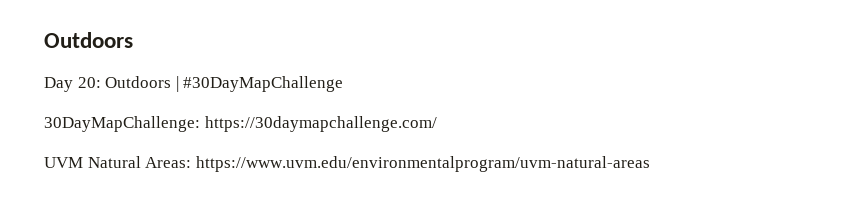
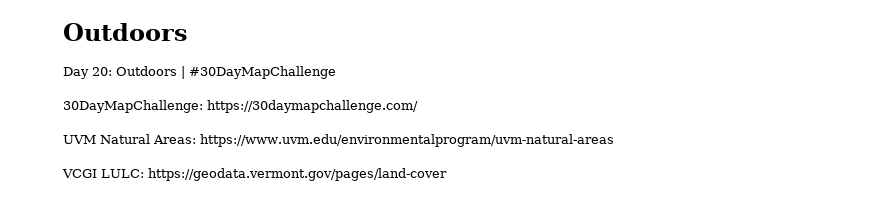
+ VCGI LULC: https://geodata.vermont.gov/pages/land-cover

